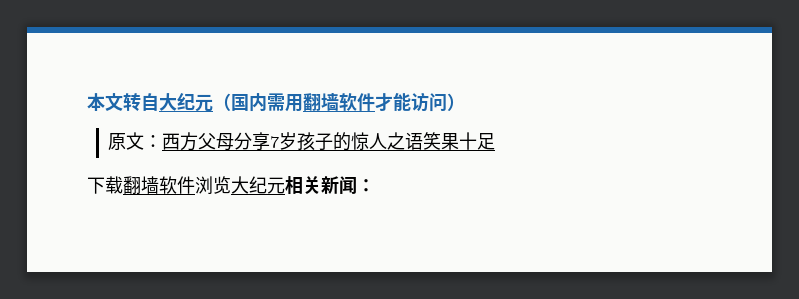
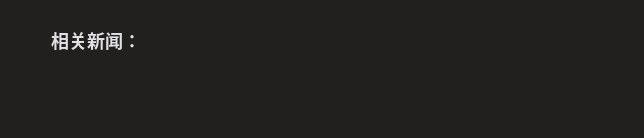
- 本文转自大纪元（国内需用翻墙软件才能访问）
- 原文：西方父母分享7岁孩子的惊人之语笑果十足
- 下载翻墙软件浏览大纪元相关新闻：
+ 相关新闻：

